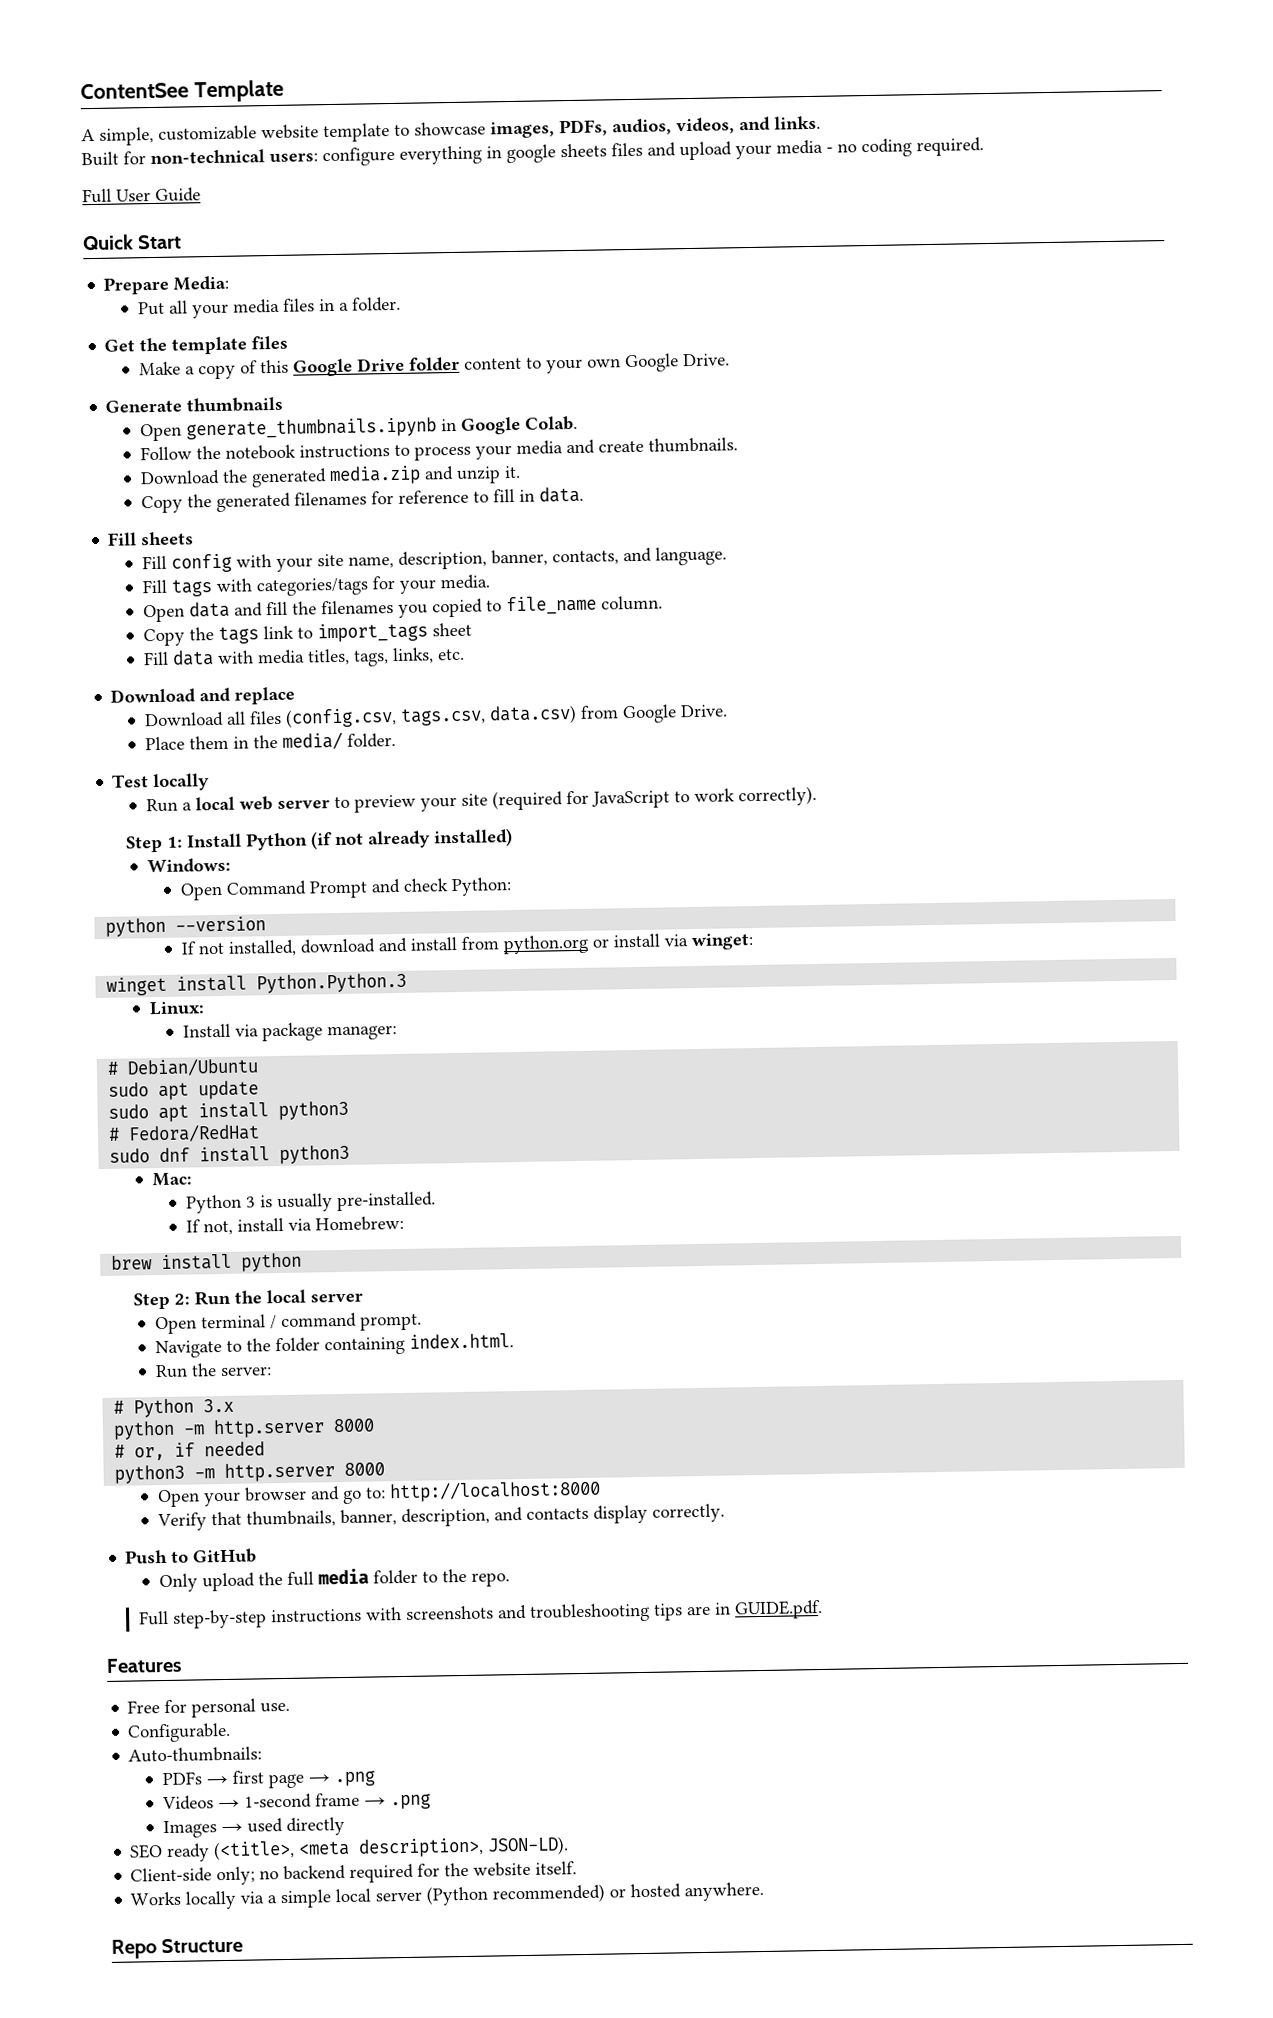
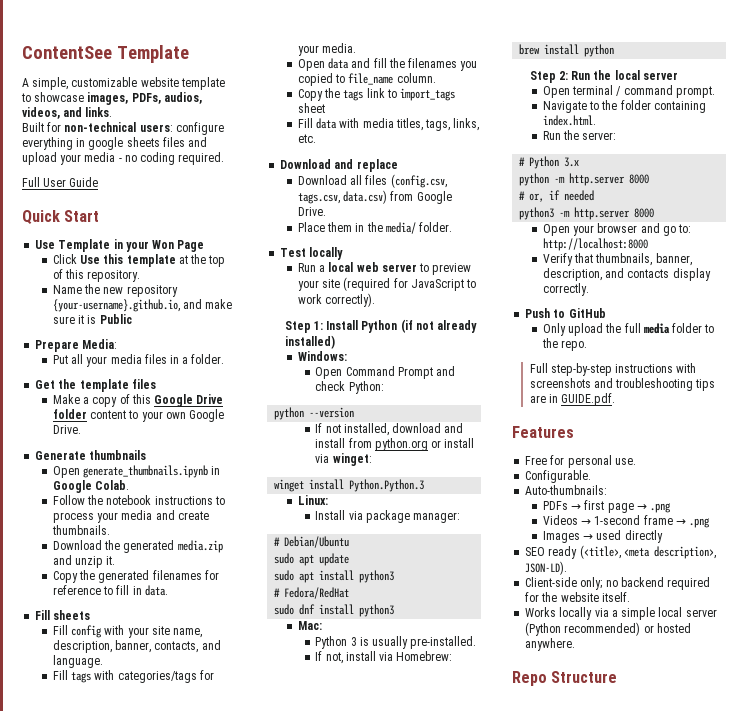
+ Use Template in your Won Page
+ Click Use this template at the top of this repository.
+ Name the new repository {your-username}.github.io, and make sure it is Public

